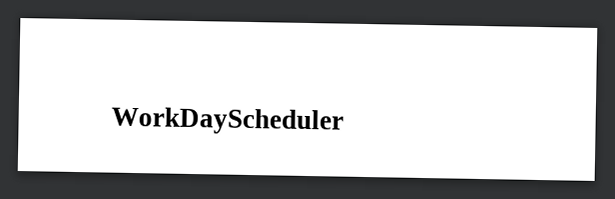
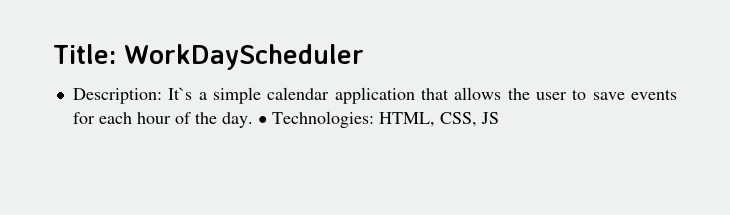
- WorkDayScheduler
+ Title: WorkDayScheduler
+ Description: It`s a simple calendar application that allows the user to save events for each hour of the day. • Technologies: HTML, CSS, JS

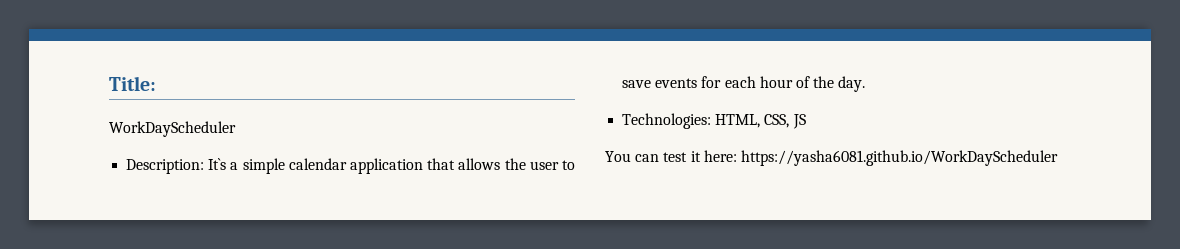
- Title: WorkDayScheduler
+ Title:
+ WorkDayScheduler
- Description: It`s a simple calendar application that allows the user to save events for each hour of the day. • Technologies: HTML, CSS, JS
+ Description: It`s a simple calendar application that allows the user to save events for each hour of the day.
+ Technologies: HTML, CSS, JS
+ You can test it here: https://yasha6081.github.io/WorkDayScheduler

